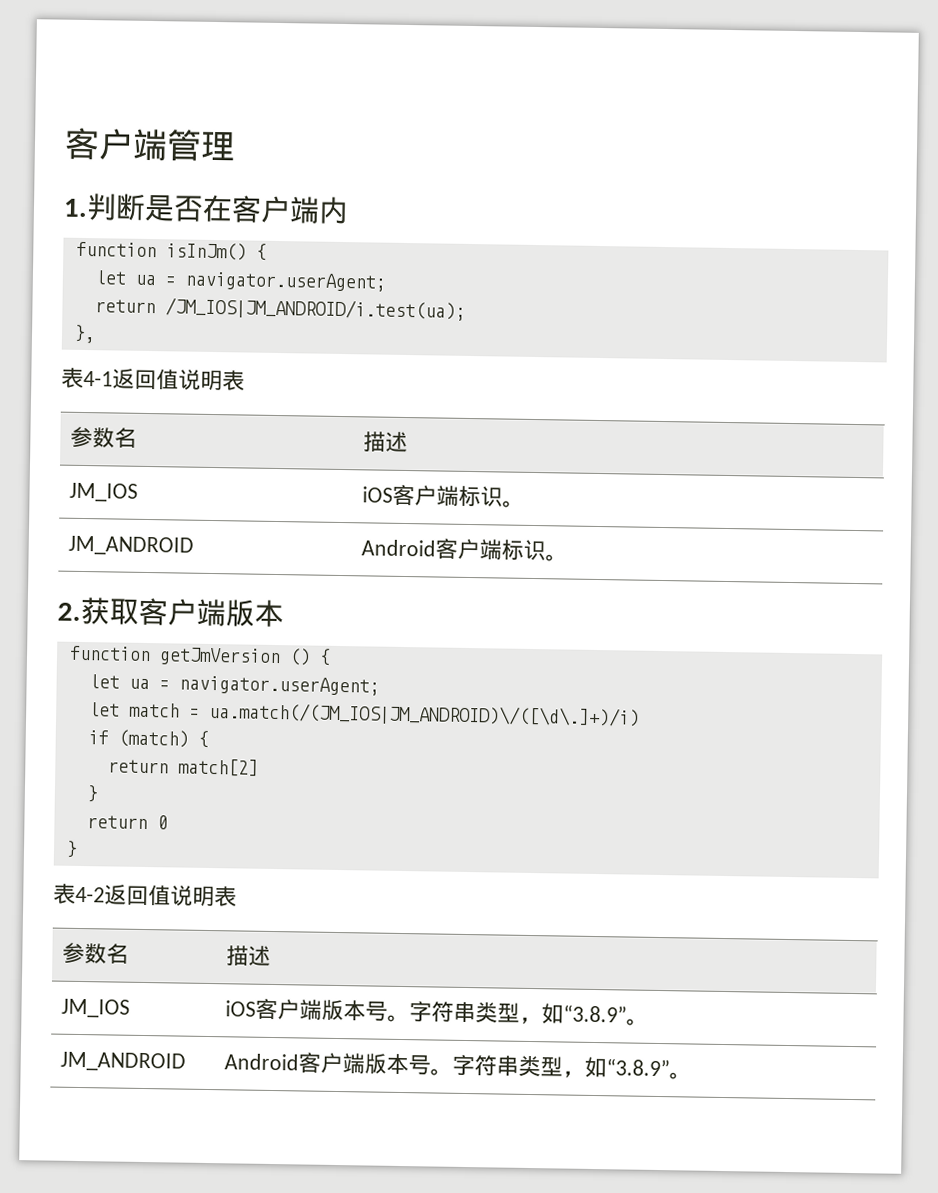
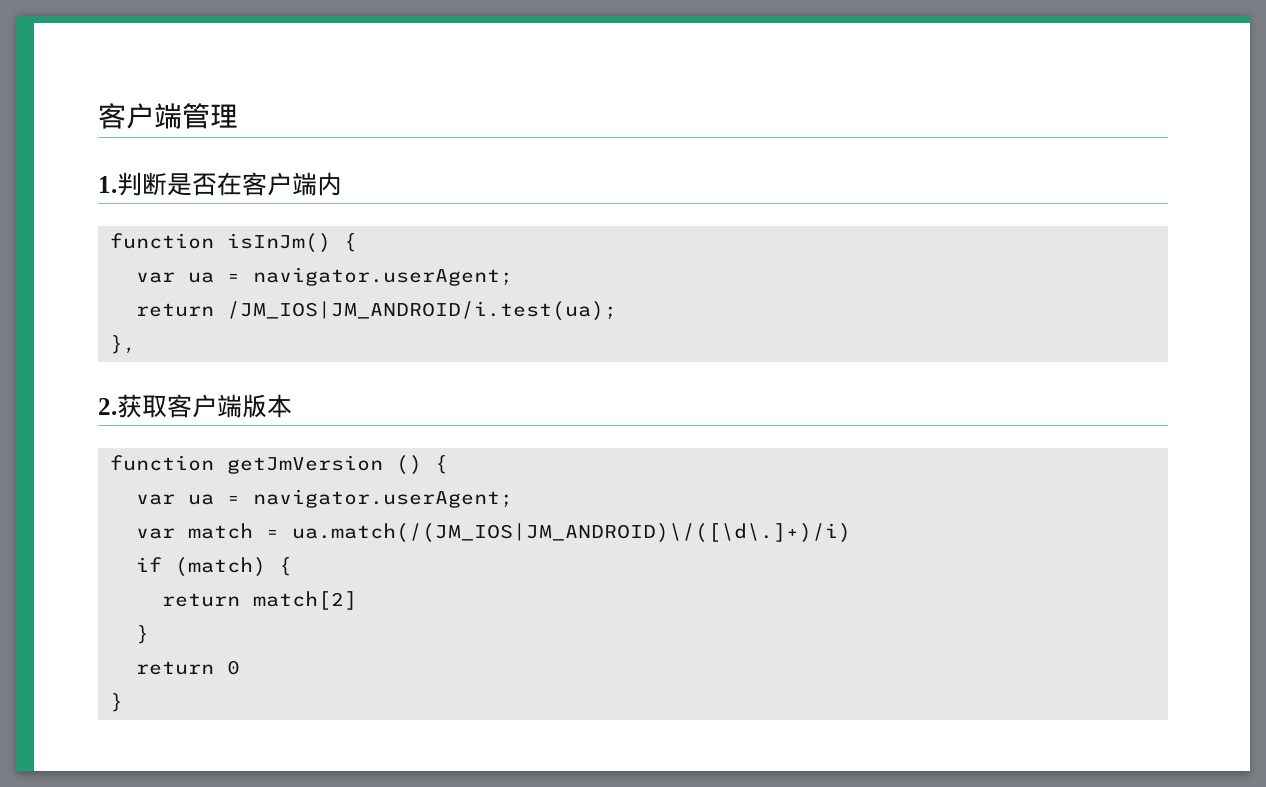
  function isInJm() {
- let ua = navigator.userAgent;
+ var ua = navigator.userAgent;
- 表4-1返回值说明表
- 参数名 | 描述
- JM_IOS | iOS客户端标识。
- JM_ANDROID | Android客户端标识。
  function getJmVersion () {
- let ua = navigator.userAgent;
- let match = ua.match(/(JM_IOS|JM_ANDROID)\/([\d\.]+)/i)
+ var ua = navigator.userAgent;
+ var match = ua.match(/(JM_IOS|JM_ANDROID)\/([\d\.]+)/i)
- 表4-2返回值说明表
- 参数名 | 描述
- JM_IOS | iOS客户端版本号。字符串类型，如“3.8.9”。
- JM_ANDROID | Android客户端版本号。字符串类型，如“3.8.9”。

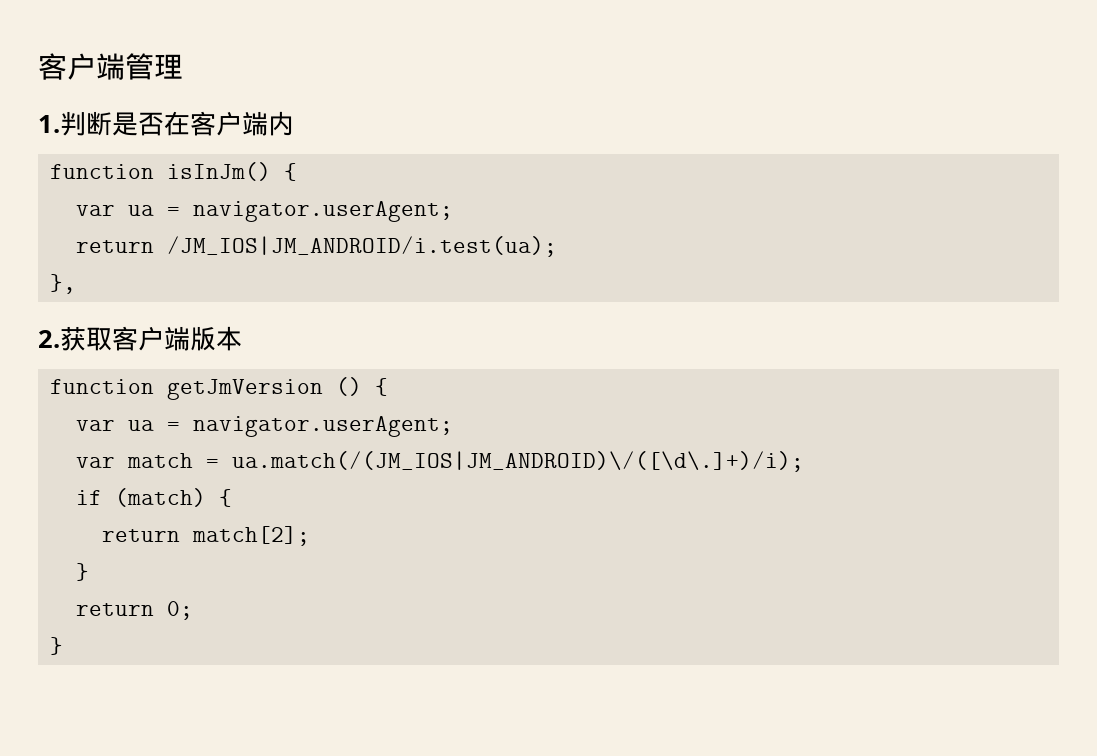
- var match = ua.match(/(JM_IOS|JM_ANDROID)\/([\d\.]+)/i)
+ var match = ua.match(/(JM_IOS|JM_ANDROID)\/([\d\.]+)/i);
- return match[2]
+ return match[2];
- return 0
+ return 0;

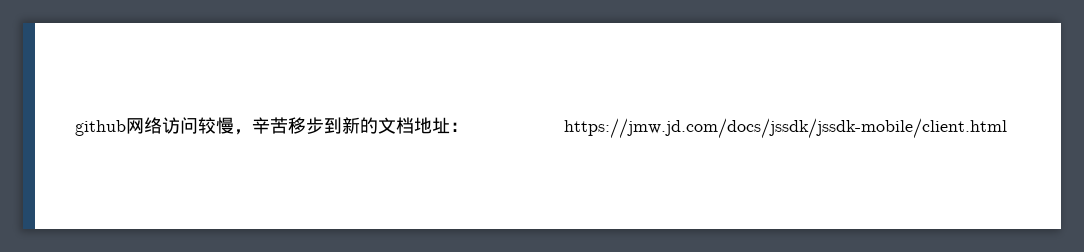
- 客户端管理
- 1.判断是否在客户端内
- function isInJm() {
- var ua = navigator.userAgent;
- return /JM_IOS|JM_ANDROID/i.test(ua);
- },
- 2.获取客户端版本
- function getJmVersion () {
- var ua = navigator.userAgent;
- var match = ua.match(/(JM_IOS|JM_ANDROID)\/([\d\.]+)/i);
- if (match) {
- return match[2];
- }
- return 0;
- }
+ github网络访问较慢，辛苦移步到新的文档地址：https://jmw.jd.com/docs/jssdk/jssdk-mobile/client.html

